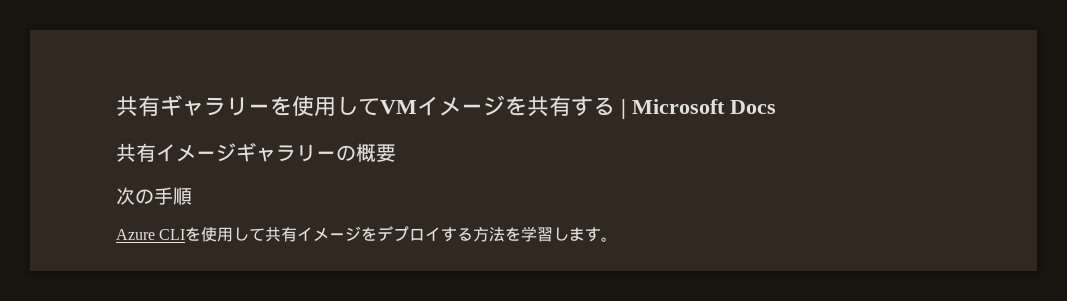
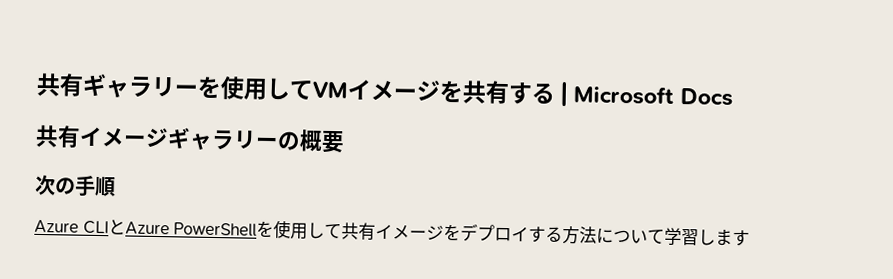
- Azure CLIを使用して共有イメージをデプロイする方法を学習します。
+ Azure CLIとAzure PowerShellを使用して共有イメージをデプロイする方法について学習します

